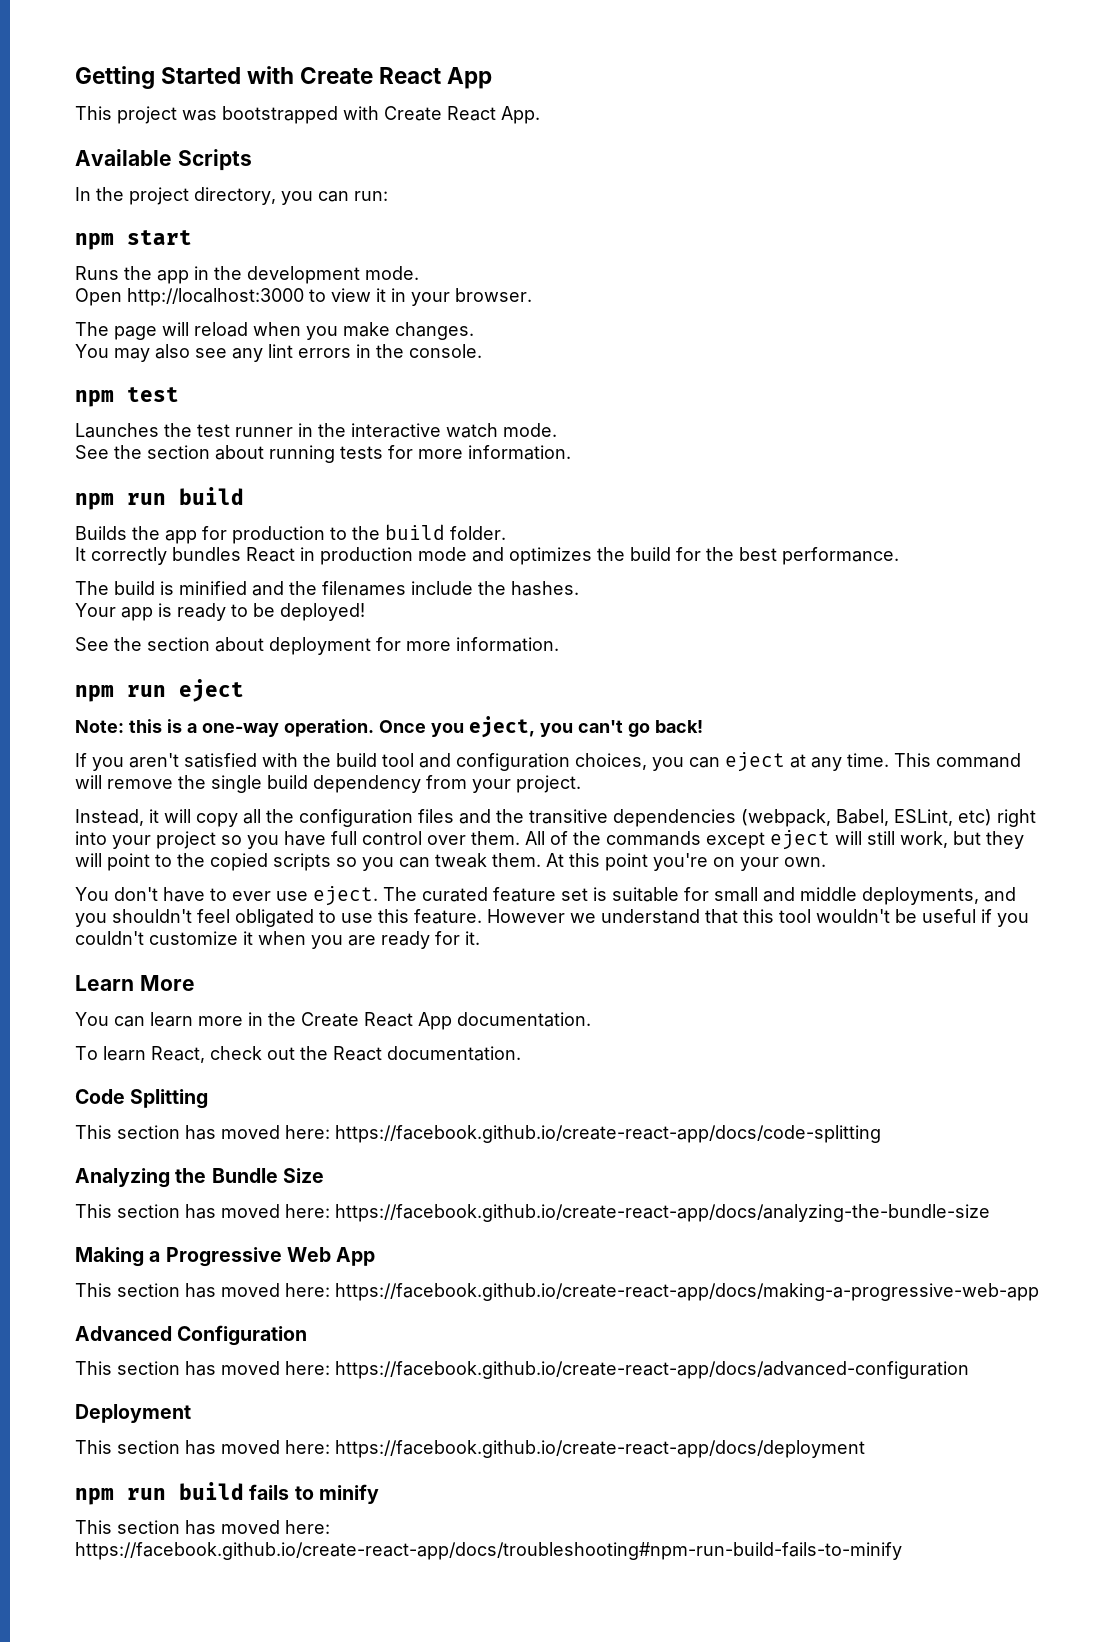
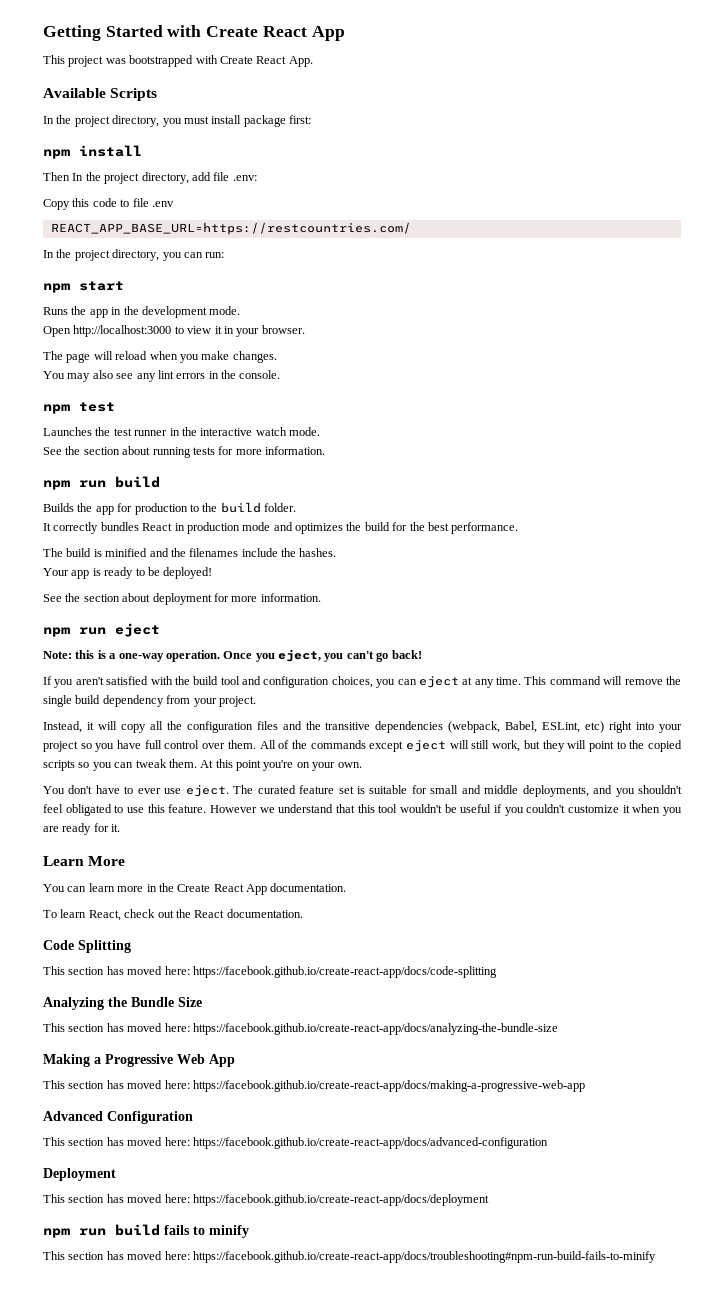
+ In the project directory, you must install package first:
+ npm install
+ Then In the project directory, add file .env:
+ Copy this code to file .env
+ REACT_APP_BASE_URL=https://restcountries.com/

